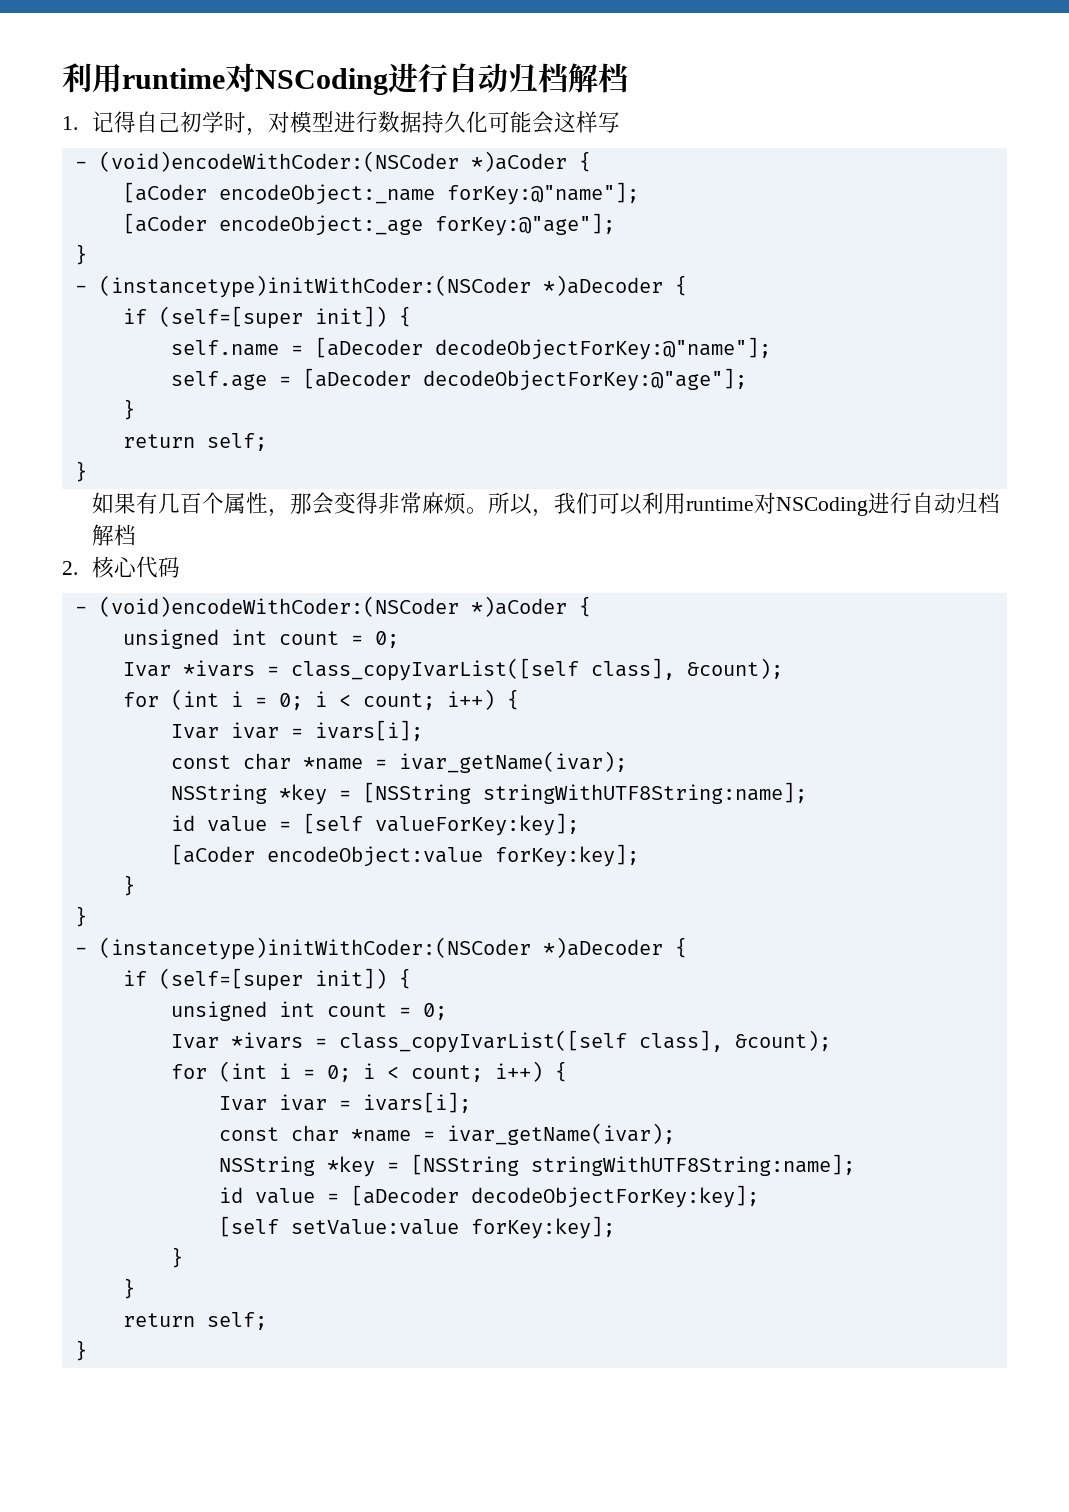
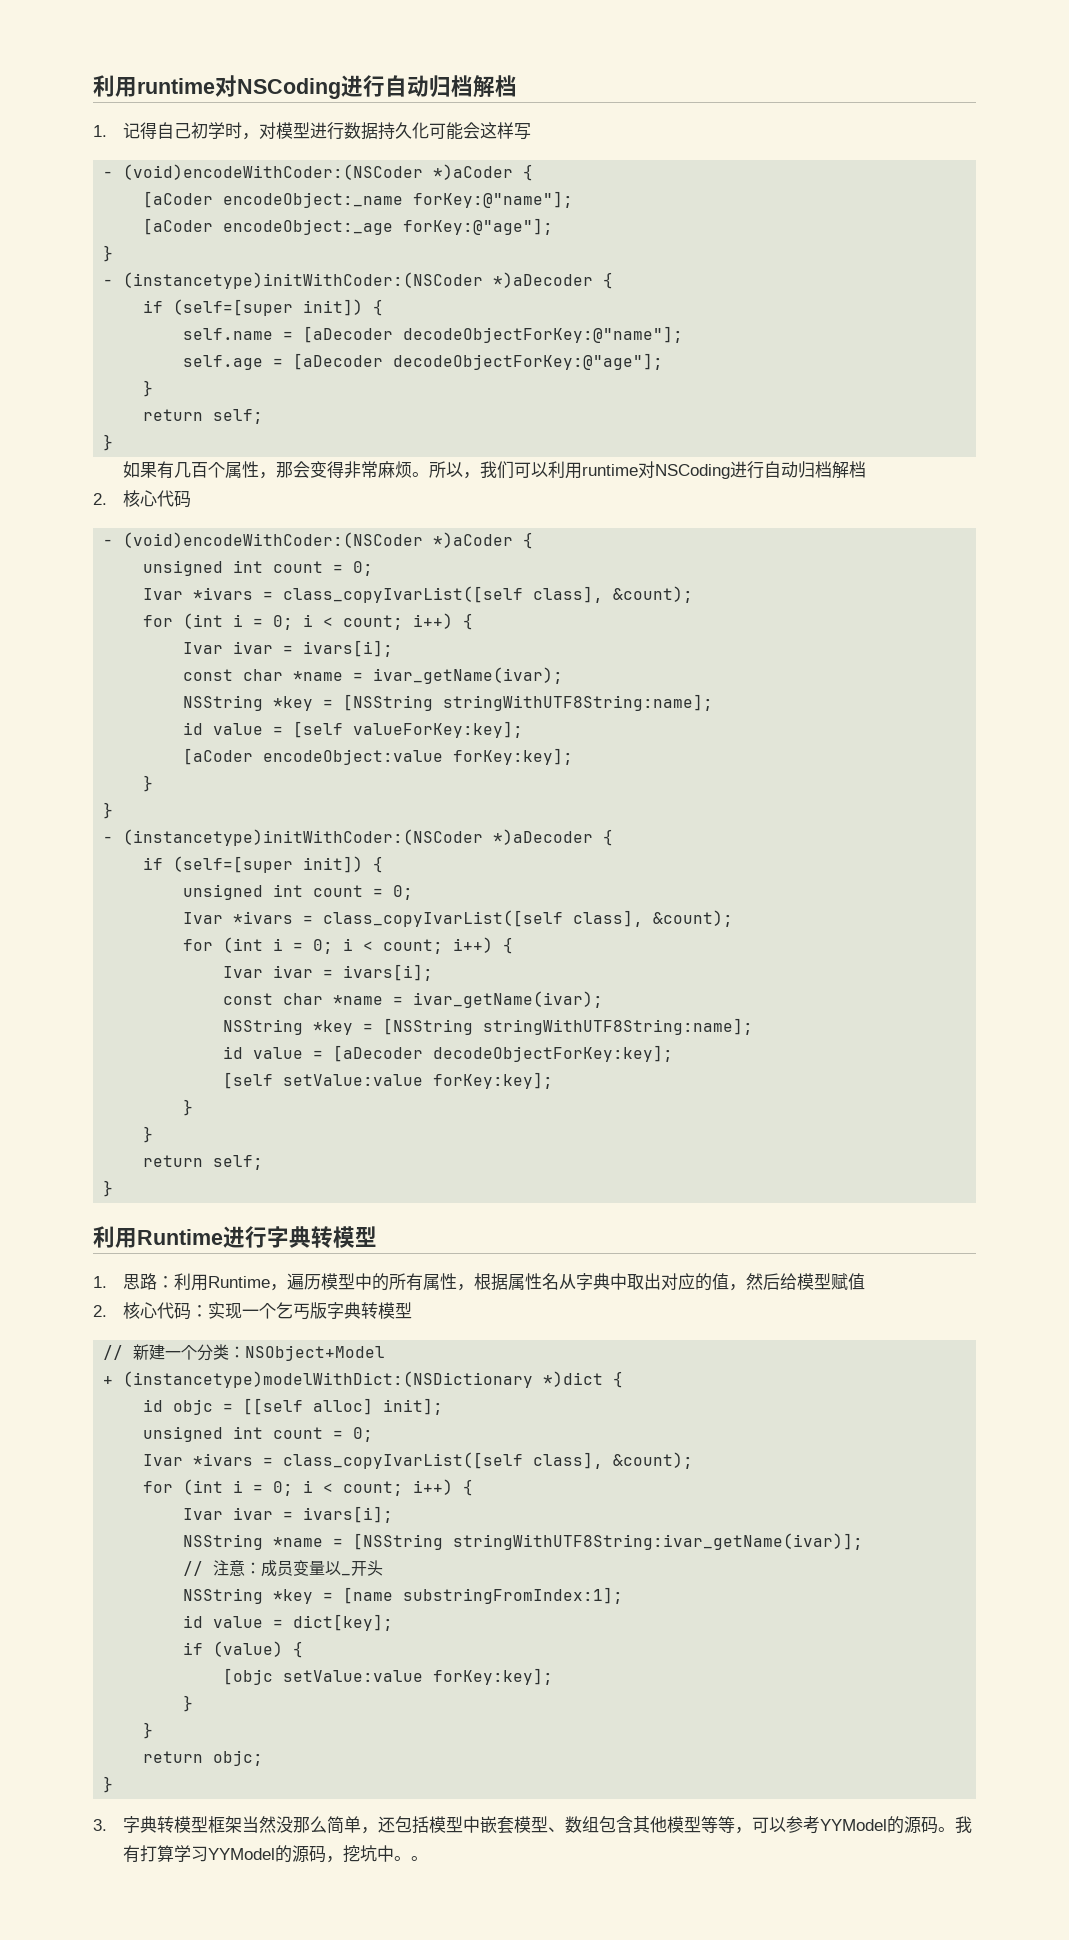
+ 利用Runtime进行字典转模型
+ 1.思路：利用Runtime，遍历模型中的所有属性，根据属性名从字典中取出对应的值，然后给模型赋值
+ 2.核心代码：实现一个乞丐版字典转模型
+ // 新建一个分类：NSObject+Model
+ + (instancetype)modelWithDict:(NSDictionary *)dict {
+ id objc = [[self alloc] init];
+ unsigned int count = 0;
+ Ivar *ivars = class_copyIvarList([self class], &count);
+ for (int i = 0; i < count; i++) {
+ Ivar ivar = ivars[i];
+ NSString *name = [NSString stringWithUTF8String:ivar_getName(ivar)];
+ // 注意：成员变量以_开头
+ NSString *key = [name substringFromIndex:1];
+ id value = dict[key];
+ if (value) {
+ [objc setValue:value forKey:key];
+ }
+ }
+ return objc;
+ }
+ 3.字典转模型框架当然没那么简单，还包括模型中嵌套模型、数组包含其他模型等等，可以参考YYModel的源码。我有打算学习YYModel的源码，挖坑中。。

